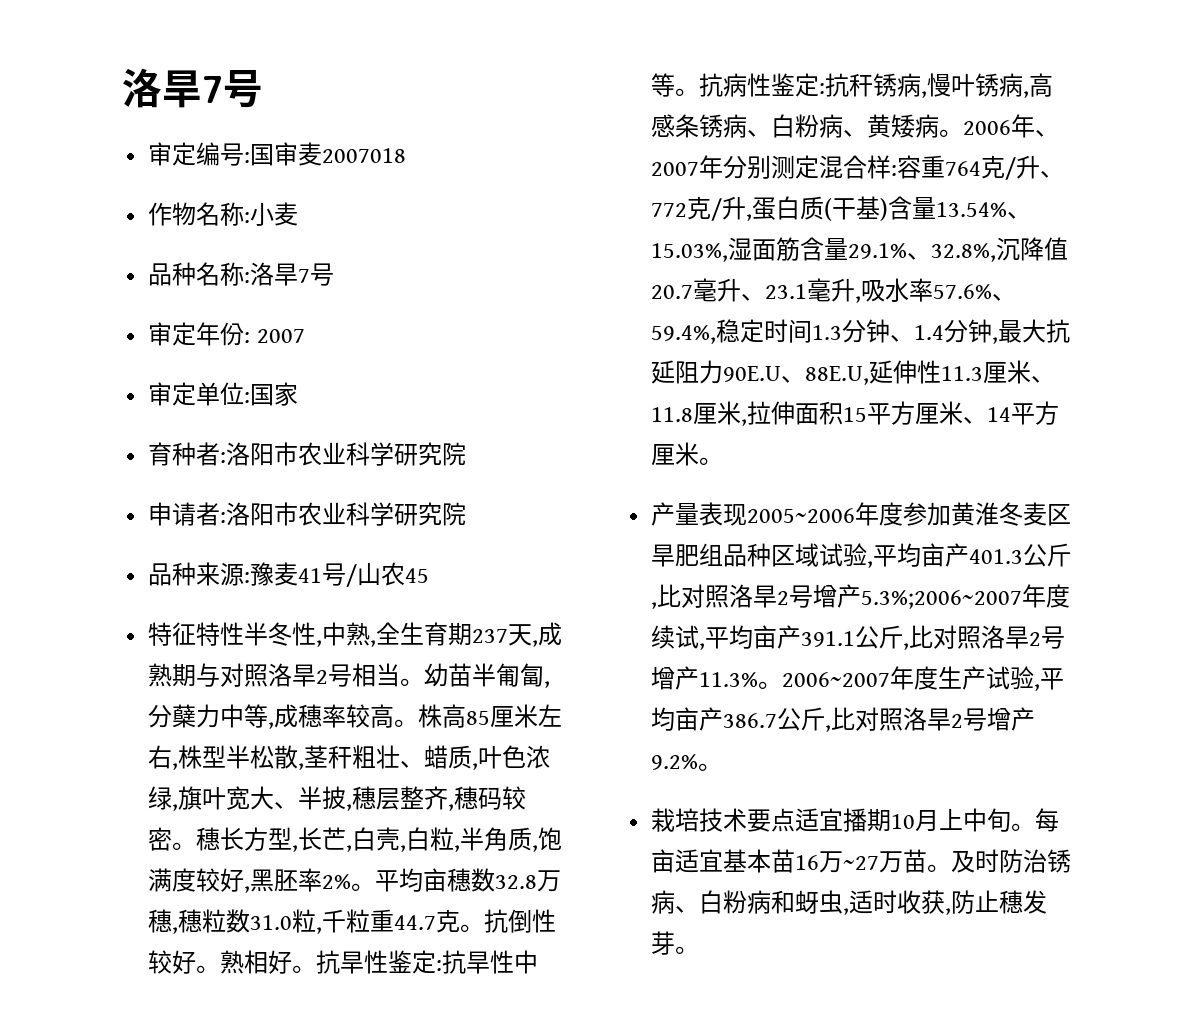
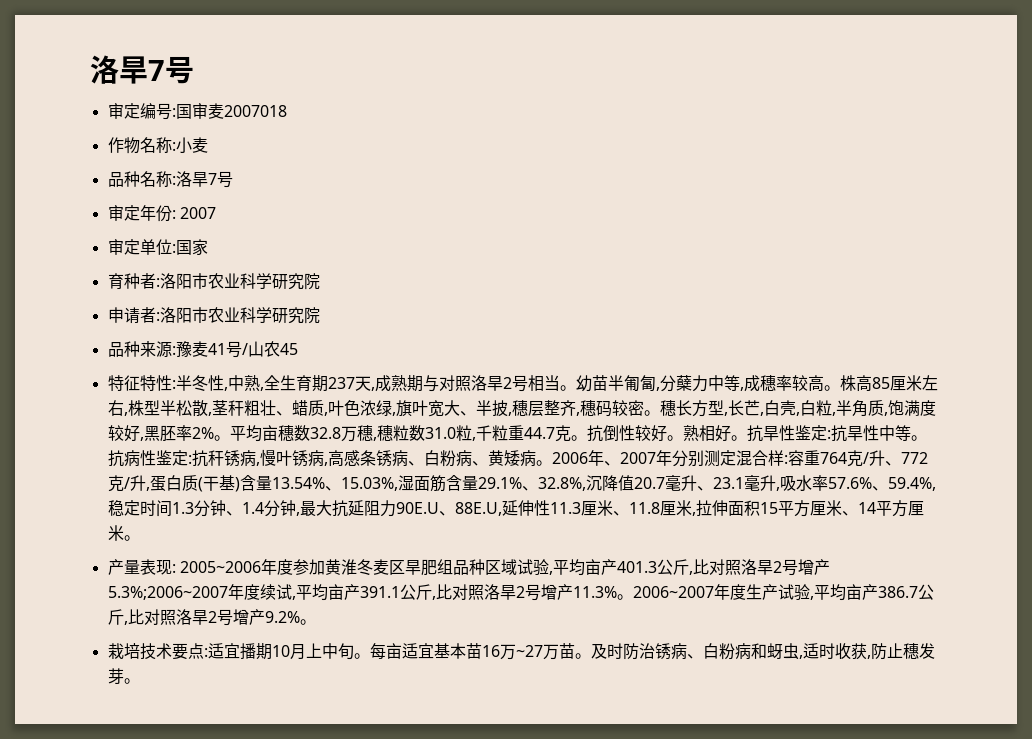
- 特征特性半冬性,中熟,全生育期237天,成熟期与对照洛旱2号相当。
+ 特征特性:半冬性,中熟,全生育期237天,成熟期与对照洛旱2号相当。
- 产量表现2005~2006年度参加黄淮冬麦区旱肥组品种区域试验,平均亩产401.3公斤,比对照洛旱2号增产5.3%;2006~2007年度续试,平均亩产391.1公斤,比对照洛旱2号增产11.3%。
+ 产量表现: 2005~2006年度参加黄淮冬麦区旱肥组品种区域试验,平均亩产401.3公斤,比对照洛旱2号增产5.3%;2006~2007年度续试,平均亩产391.1公斤,比对照洛旱2号增产11.3%。
- 栽培技术要点适宜播期10月上中旬。
+ 栽培技术要点:适宜播期10月上中旬。

